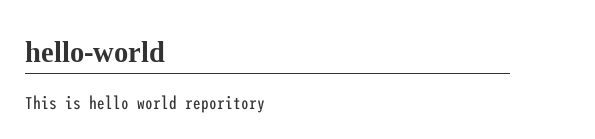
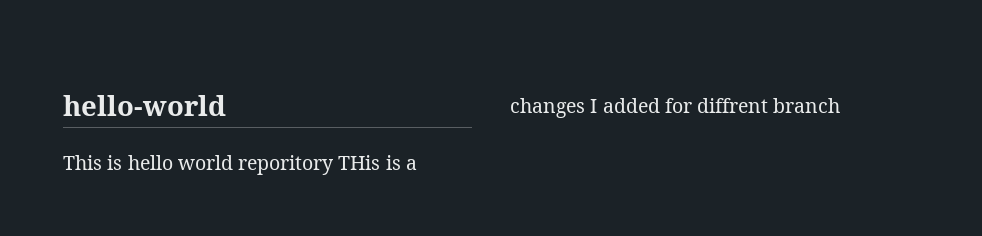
- This is hello world reporitory
+ This is hello world reporitory THis is a changes I added for diffrent branch

